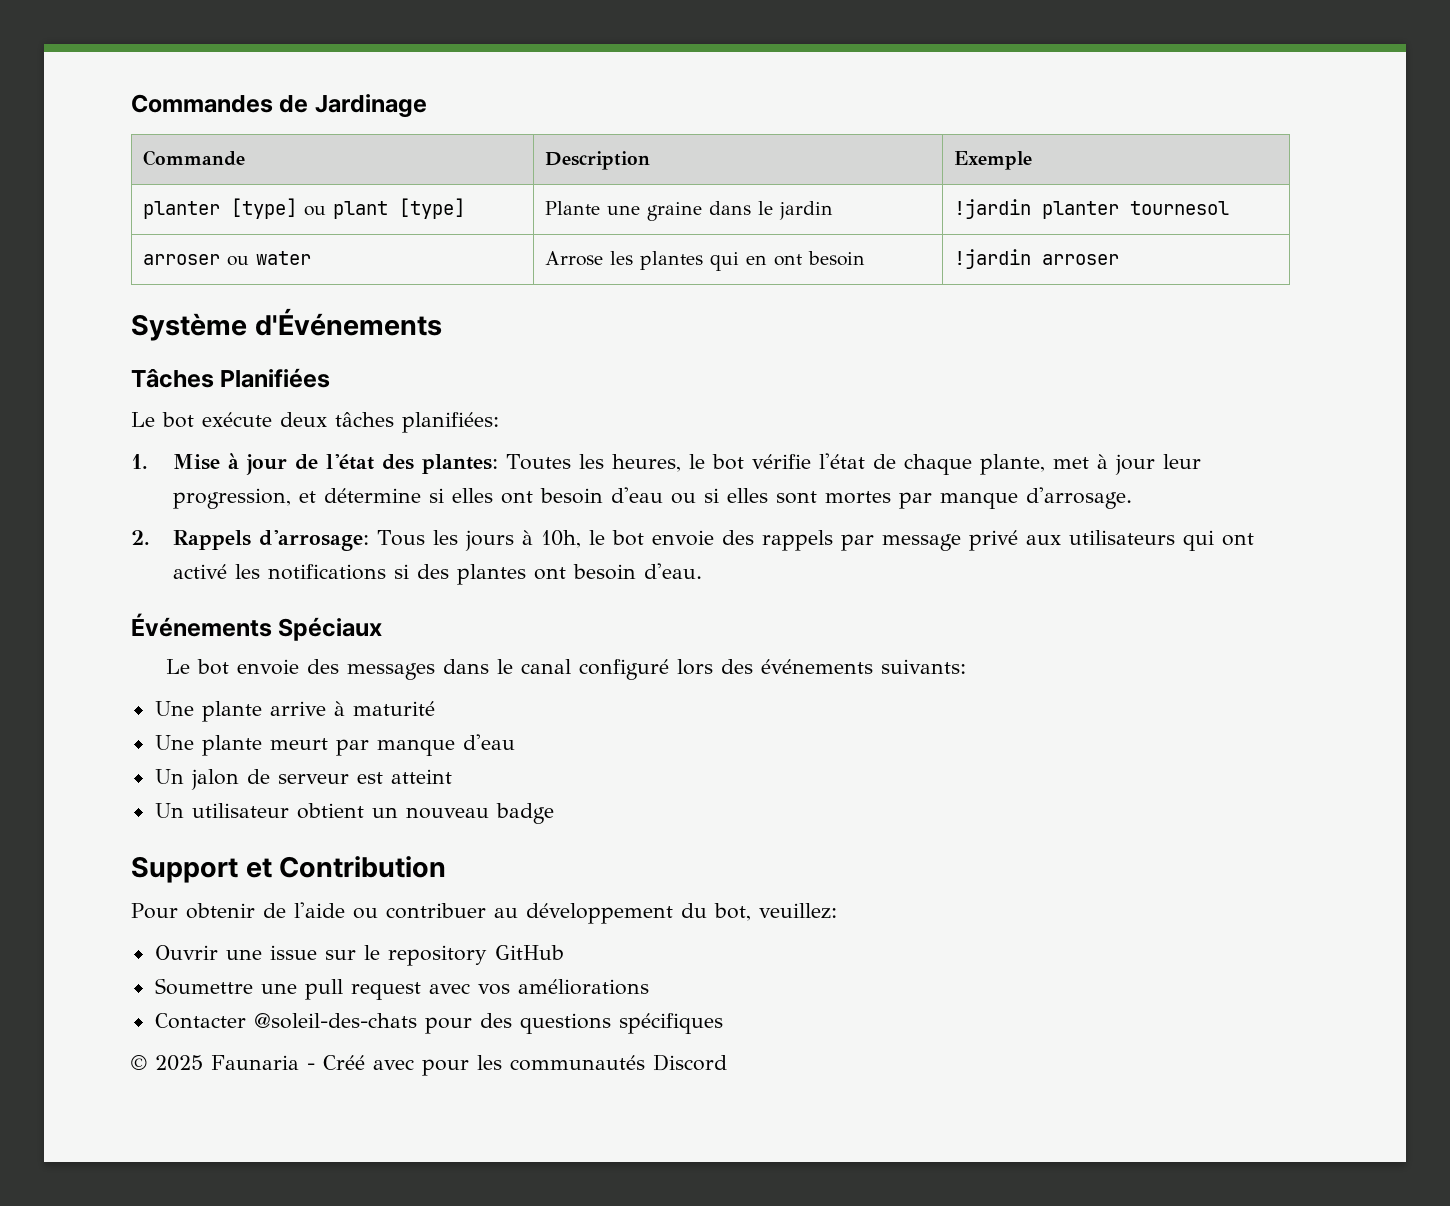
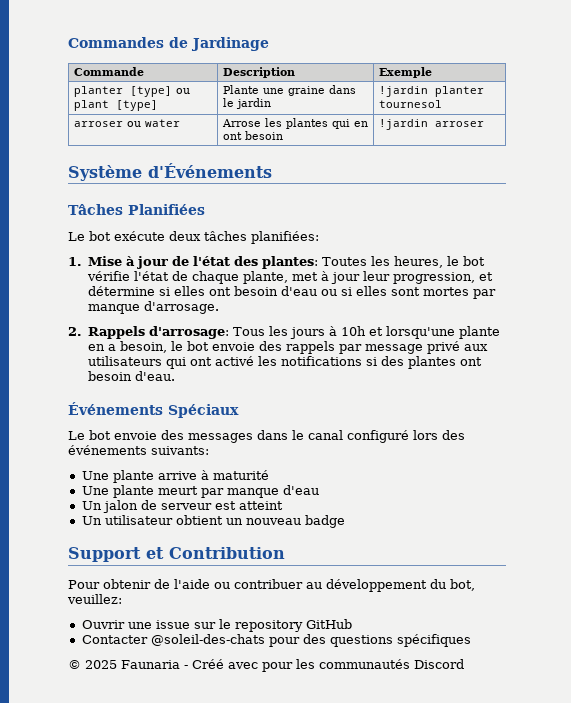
- 2. Rappels d'arrosage: Tous les jours à 10h, le bot envoie des rappels par message privé aux utilisateurs qui ont activé les notifications si des plantes ont besoin d'eau.
+ 2. Rappels d'arrosage: Tous les jours à 10h et lorsqu'une plante en a besoin, le bot envoie des rappels par message privé aux utilisateurs qui ont activé les notifications si des plantes ont besoin d'eau.
- Soumettre une pull request avec vos améliorations

